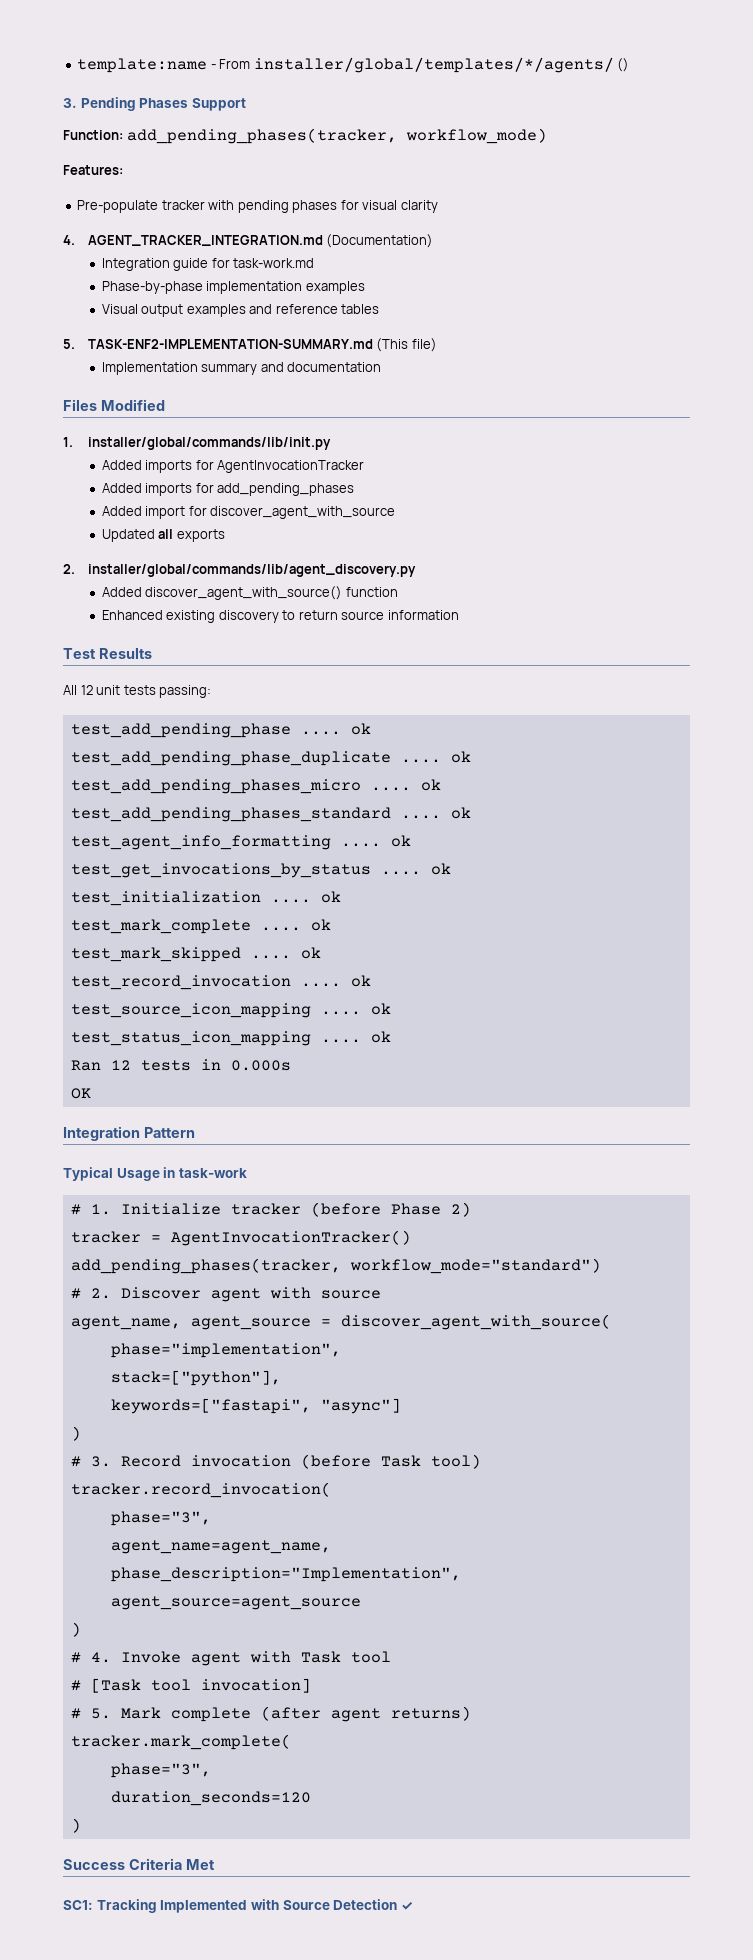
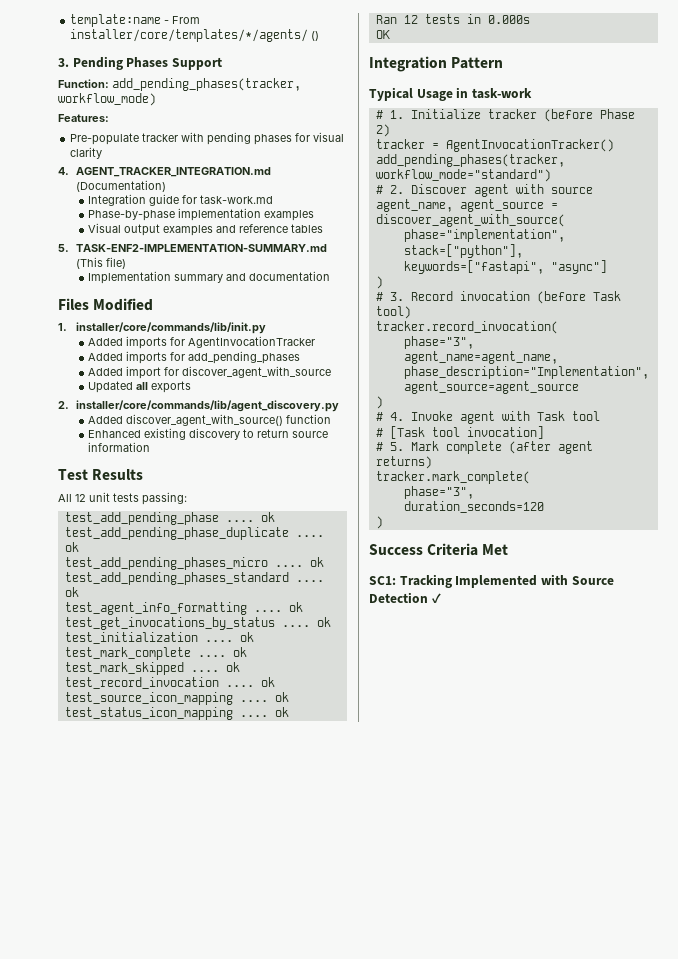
- template:name - From installer/global/templates/*/agents/ ()
+ template:name - From installer/core/templates/*/agents/ ()
- 1. installer/global/commands/lib/init.py
+ 1. installer/core/commands/lib/init.py
- 2. installer/global/commands/lib/agent_discovery.py
+ 2. installer/core/commands/lib/agent_discovery.py

